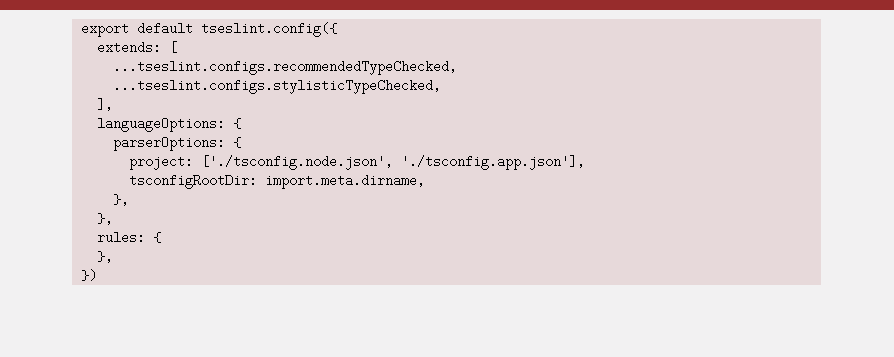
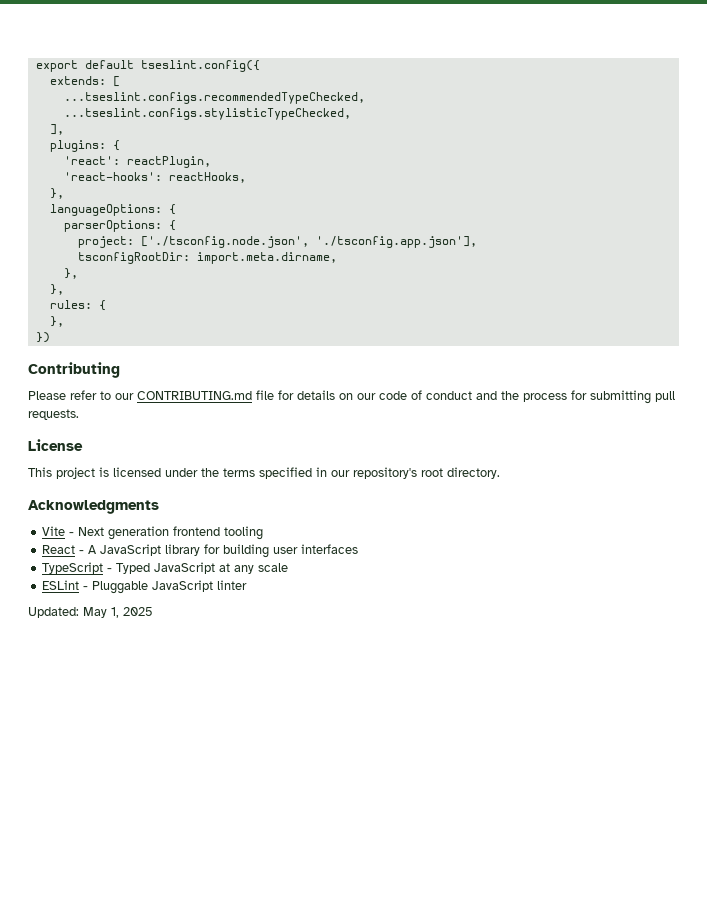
+ plugins: {
+ 'react': reactPlugin,
+ 'react-hooks': reactHooks,
+ },
+ Contributing
+ Please refer to our CONTRIBUTING.md file for details on our code of conduct and the process for submitting pull requests.
+ License
+ This project is licensed under the terms specified in our repository's root directory.
+ Acknowledgments
+ Vite - Next generation frontend tooling
+ React - A JavaScript library for building user interfaces
+ TypeScript - Typed JavaScript at any scale
+ ESLint - Pluggable JavaScript linter
+ Updated: May 1, 2025

